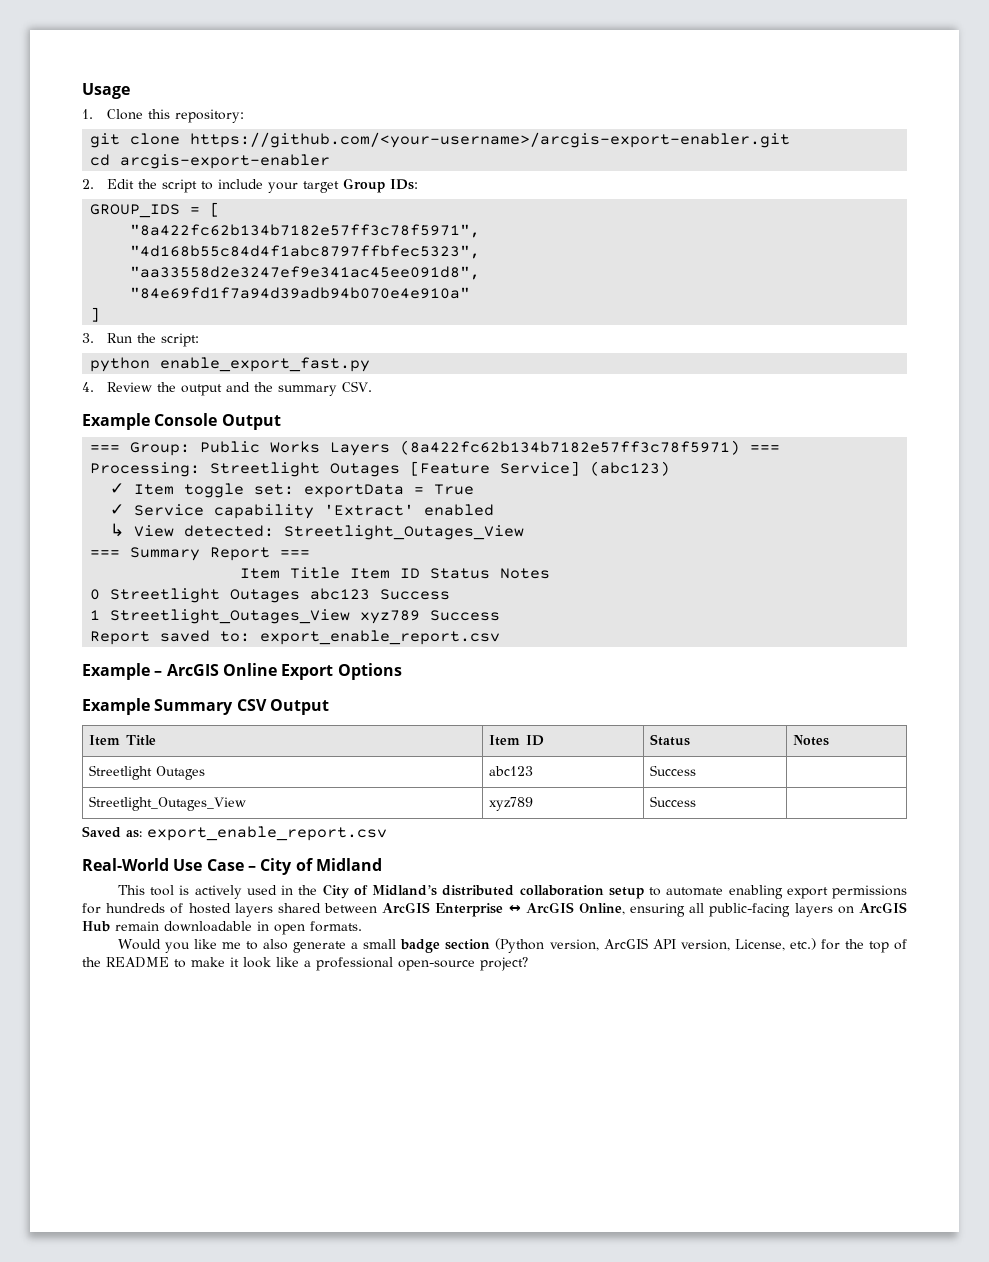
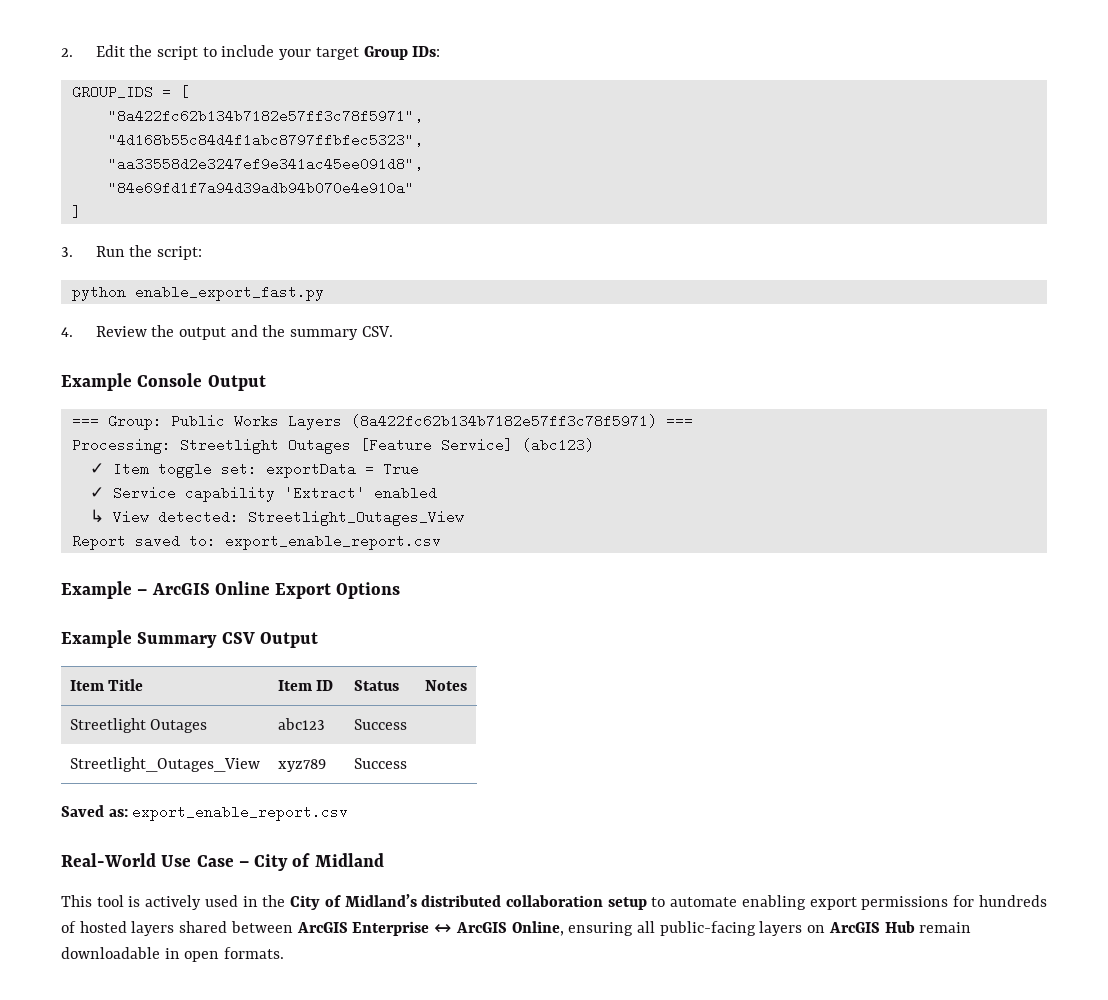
- Usage
- 1. Clone this repository:
- git clone https://github.com/<your-username>/arcgis-export-enabler.git
- cd arcgis-export-enabler
- === Summary Report ===
- Item Title Item ID Status Notes
- 0 Streetlight Outages abc123 Success
- 1 Streetlight_Outages_View xyz789 Success
- Would you like me to also generate a small badge section (Python version, ArcGIS API version, License, etc.) for the top of the README to make it look like a professional open-source project?

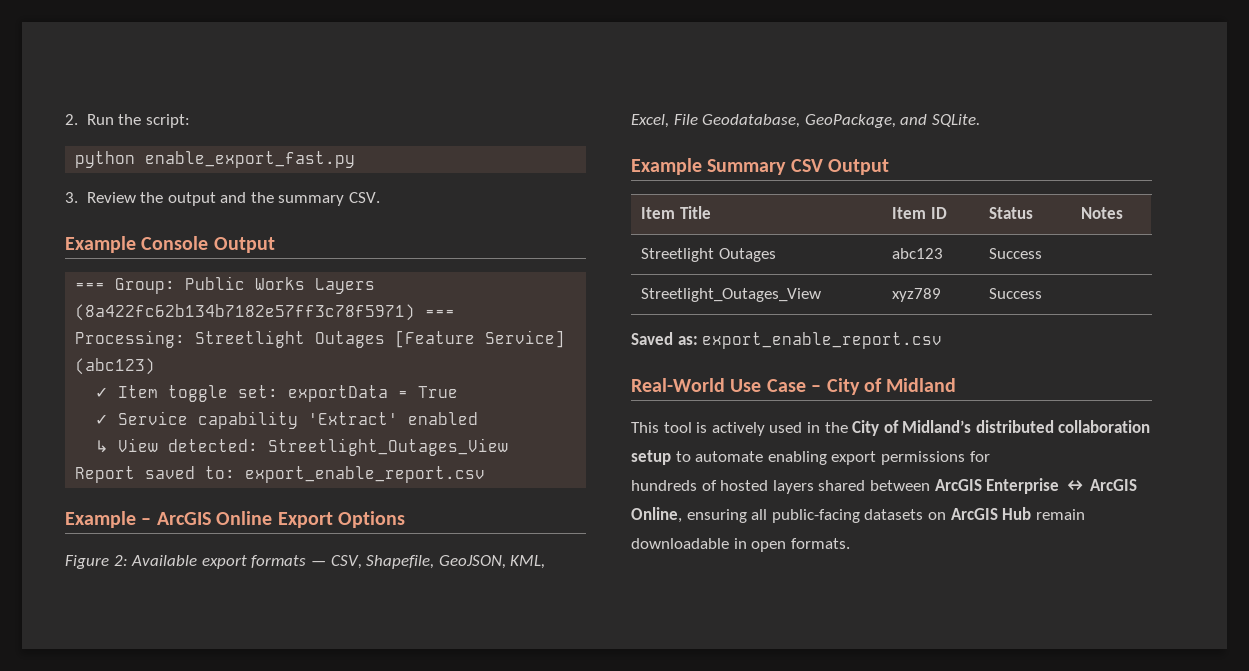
- 2. Edit the script to include your target Group IDs:
- GROUP_IDS = [
- "8a422fc62b134b7182e57ff3c78f5971",
- "4d168b55c84d4f1abc8797ffbfec5323",
- "aa33558d2e3247ef9e341ac45ee091d8",
- "84e69fd1f7a94d39adb94b070e4e910a"
- ]
- 3. Run the script:
+ 2. Run the script:
- 4. Review the output and the summary CSV.
+ 3. Review the output and the summary CSV.
+ Figure 2: Available export formats — CSV, Shapefile, GeoJSON, KML, Excel, File Geodatabase, GeoPackage, and SQLite.
- This tool is actively used in the City of Midland’s distributed collaboration setup to automate enabling export permissions for hundreds of hosted layers shared between ArcGIS Enterprise ↔ ArcGIS Online, ensuring all public-facing layers on ArcGIS Hub remain downloadable in open formats.
+ This tool is actively used in the City of Midland’s distributed collaboration setup to automate enabling export permissions for
+ hundreds of hosted layers shared between ArcGIS Enterprise ↔ ArcGIS Online, ensuring all public-facing datasets on ArcGIS Hub remain downloadable in open formats.

